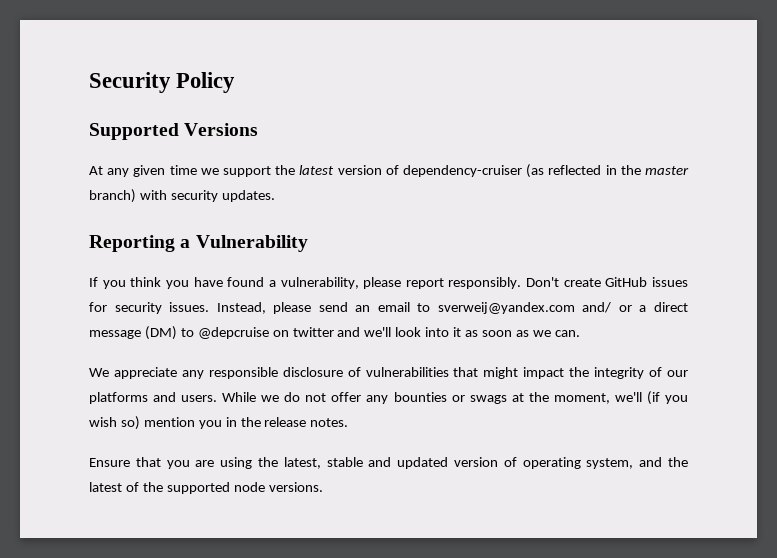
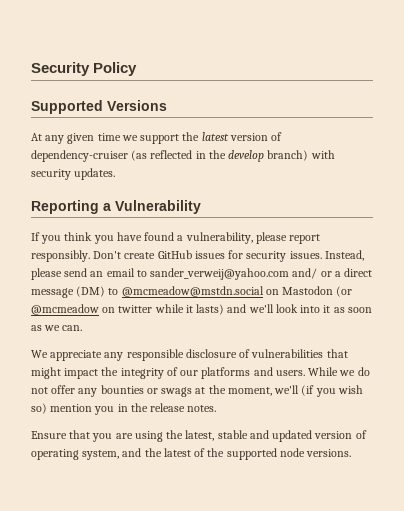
- At any given time we support the latest version of dependency-cruiser (as reflected in the master branch) with security updates.
+ At any given time we support the latest version of dependency-cruiser (as reflected in the develop branch) with security updates.
- Instead, please send an email to sverweij@yandex.com and/ or a direct message (DM) to @depcruise on twitter and we'll look into it as soon as we can.
+ Instead, please send an email to sander_verweij@yahoo.com and/ or a direct message (DM) to @mcmeadow@mstdn.social on Mastodon (or @mcmeadow on twitter while it lasts) and we'll look into it as soon as we can.

